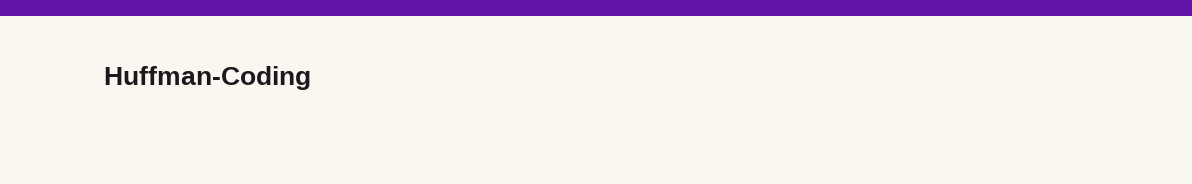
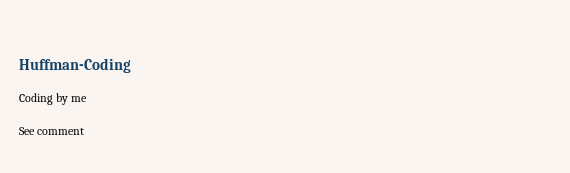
+ Coding by me
+ See comment

